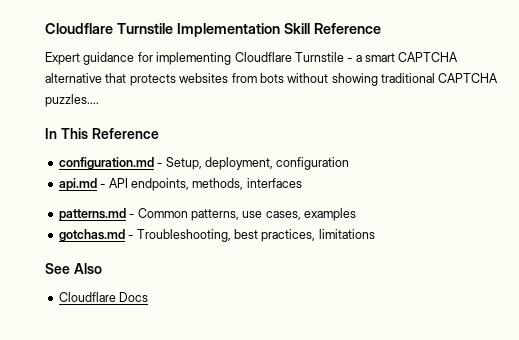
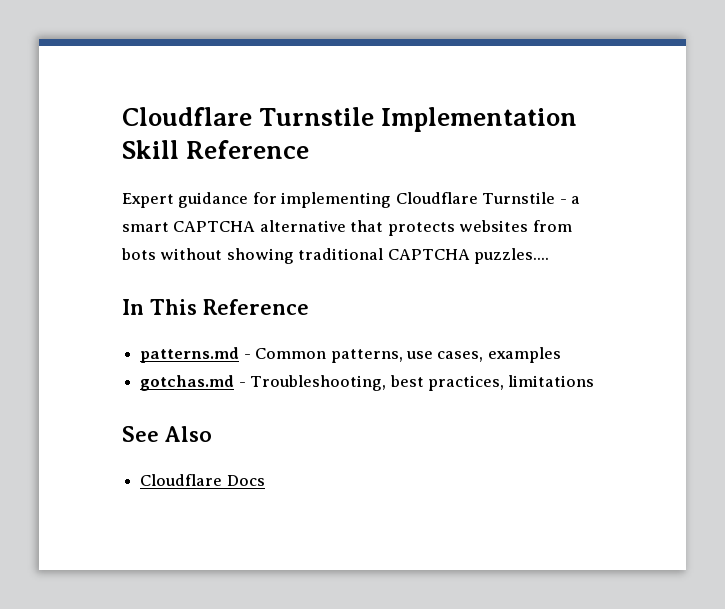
- configuration.md - Setup, deployment, configuration
- api.md - API endpoints, methods, interfaces

